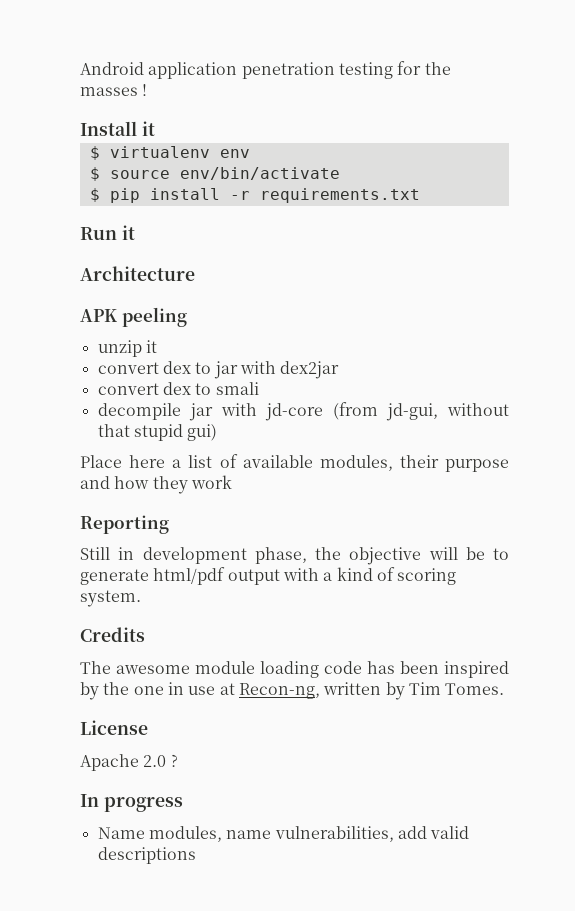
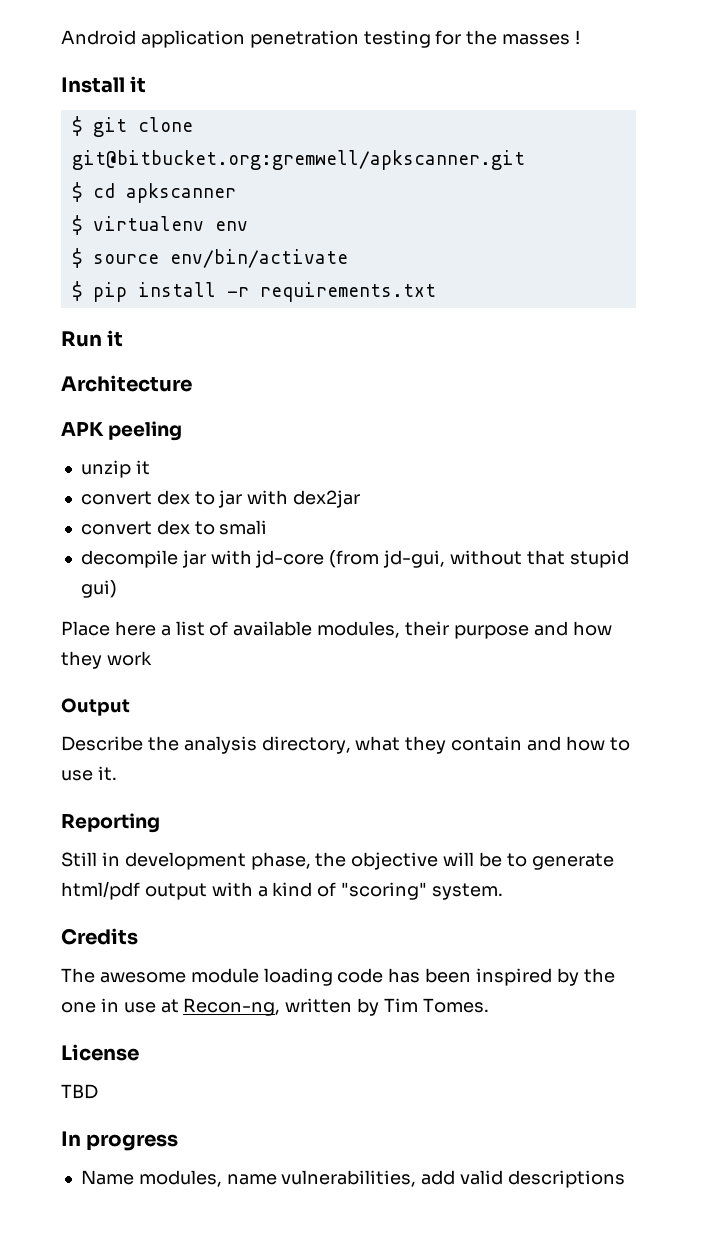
+ $ git clone git@bitbucket.org:gremwell/apkscanner.git
+ $ cd apkscanner
+ Output
+ Describe the analysis directory, what they contain and how to use it.
- Still in development phase, the objective will be to generate html/pdf output with a kind of scoring system.
+ Still in development phase, the objective will be to generate html/pdf output with a kind of "scoring" system.
- Apache 2.0 ?
+ TBD

